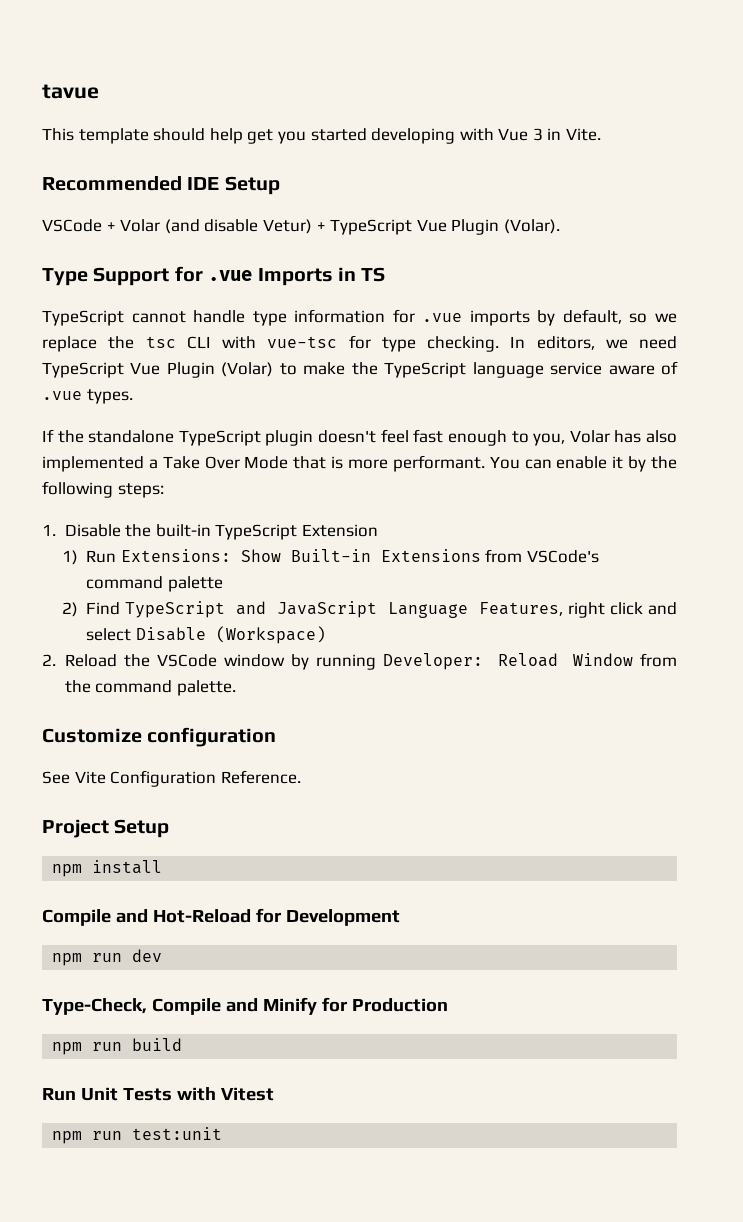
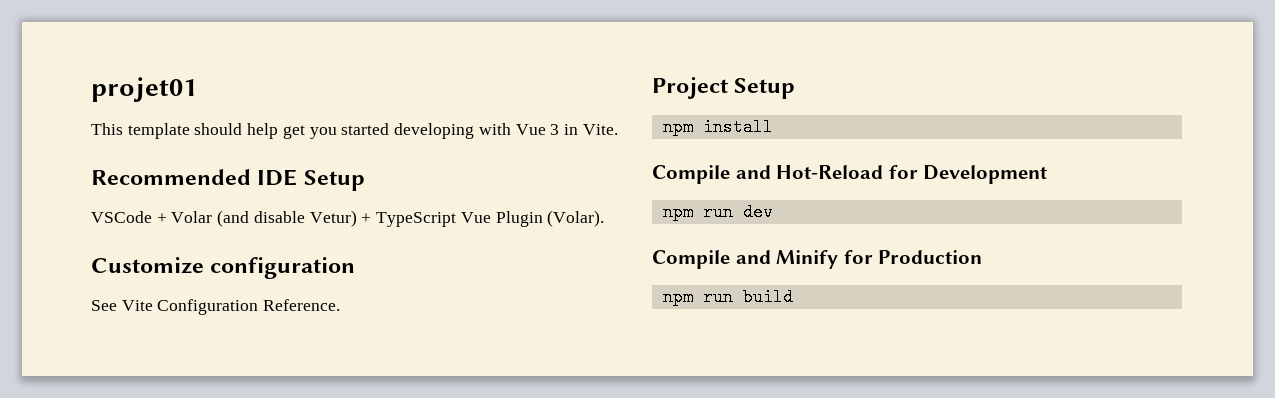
- tavue
+ projet01
- Type Support for .vue Imports in TS
- TypeScript cannot handle type information for .vue imports by default, so we replace the tsc CLI with vue-tsc for type checking. In editors, we need TypeScript Vue Plugin (Volar) to make the TypeScript language service aware of .vue types.
- If the standalone TypeScript plugin doesn't feel fast enough to you, Volar has also implemented a Take Over Mode that is more performant. You can enable it by the following steps:
- 1. Disable the built-in TypeScript Extension
- 1) Run Extensions: Show Built-in Extensions from VSCode's command palette
- 2) Find TypeScript and JavaScript Language Features, right click and select Disable (Workspace)
- 2. Reload the VSCode window by running Developer: Reload Window from the command palette.
- Type-Check, Compile and Minify for Production
+ Compile and Minify for Production
- Run Unit Tests with Vitest
- npm run test:unit

